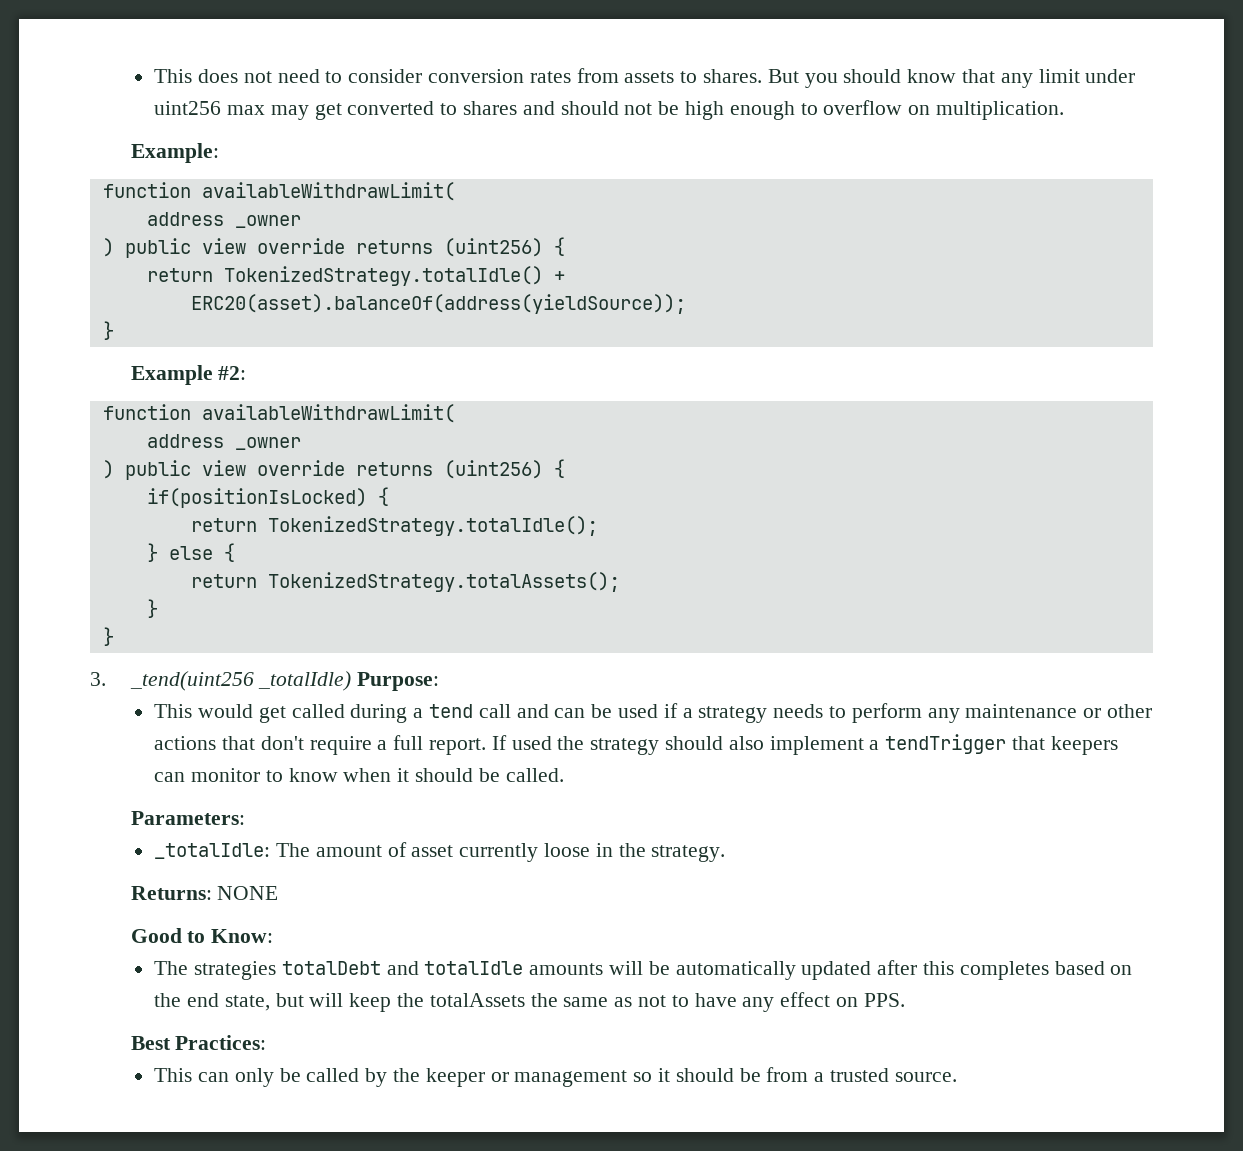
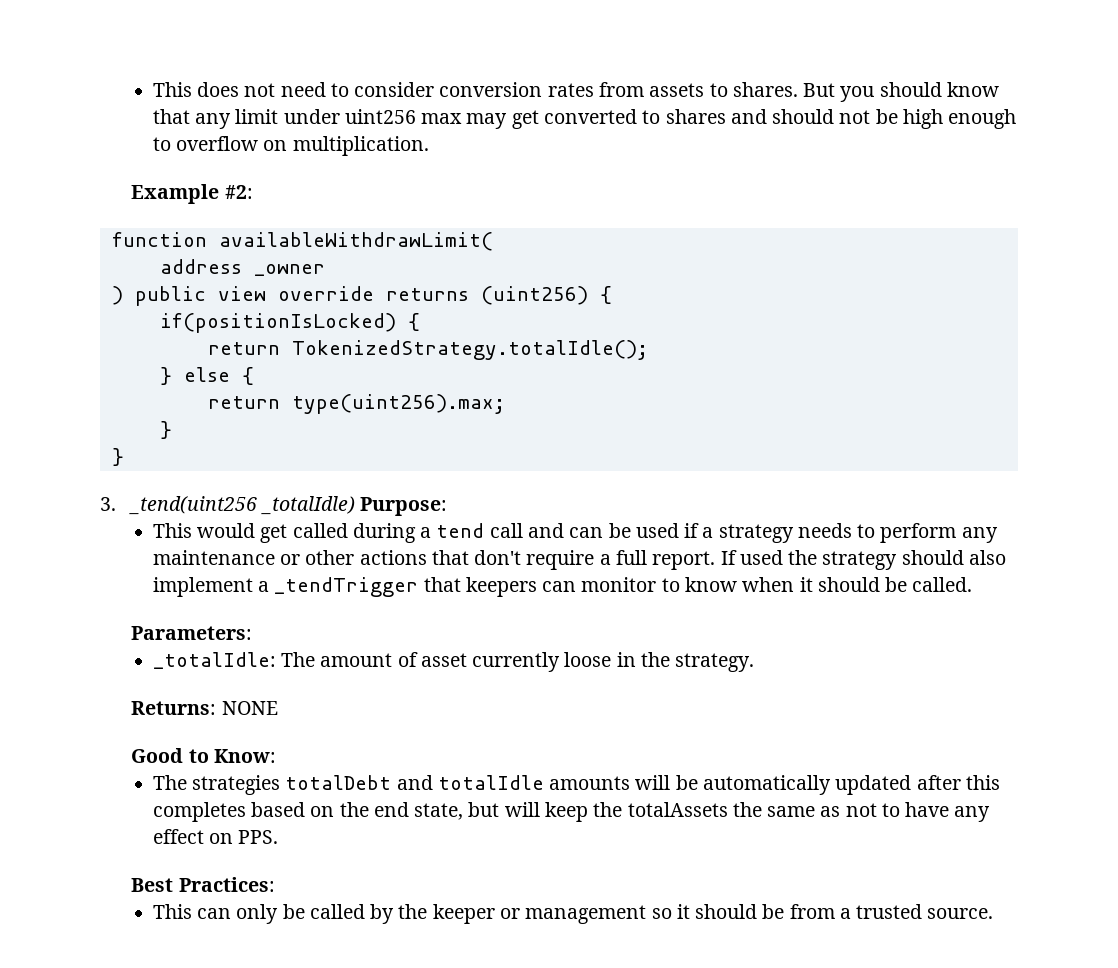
- Example:
- function availableWithdrawLimit(
- address _owner
- ) public view override returns (uint256) {
- return TokenizedStrategy.totalIdle() +
- ERC20(asset).balanceOf(address(yieldSource));
- }
- return TokenizedStrategy.totalAssets();
+ return type(uint256).max;
- If used the strategy should also implement a tendTrigger that keepers can monitor to know when it should be called.
+ If used the strategy should also implement a _tendTrigger that keepers can monitor to know when it should be called.

